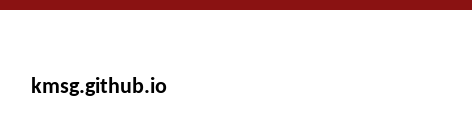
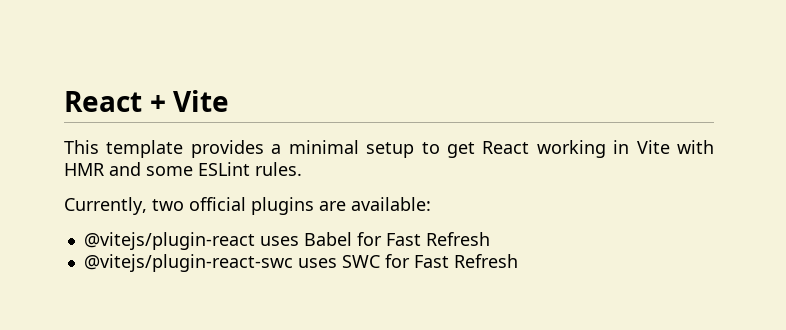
- kmsg.github.io
+ React + Vite
+ This template provides a minimal setup to get React working in Vite with HMR and some ESLint rules.
+ Currently, two official plugins are available:
+ @vitejs/plugin-react uses Babel for Fast Refresh
+ @vitejs/plugin-react-swc uses SWC for Fast Refresh

